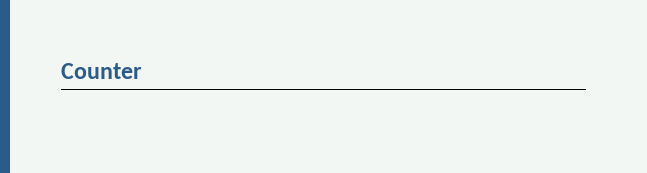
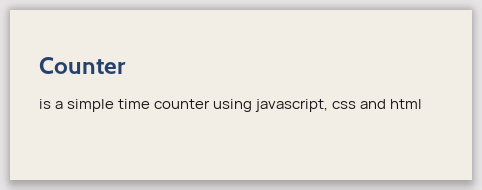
+ is a simple time counter using javascript, css and html

